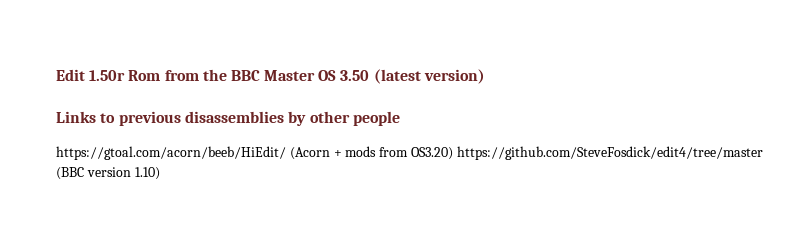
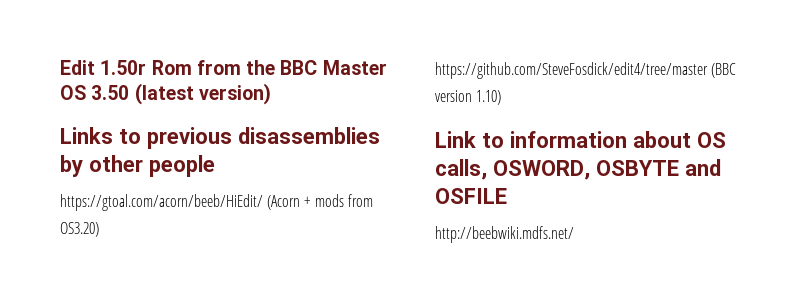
- https://gtoal.com/acorn/beeb/HiEdit/ (Acorn + mods from OS3.20) https://github.com/SteveFosdick/edit4/tree/master (BBC version 1.10)
+ https://gtoal.com/acorn/beeb/HiEdit/ (Acorn + mods from OS3.20)
+ https://github.com/SteveFosdick/edit4/tree/master (BBC version 1.10)
+ Link to information about OS calls, OSWORD, OSBYTE and OSFILE
+ http://beebwiki.mdfs.net/

